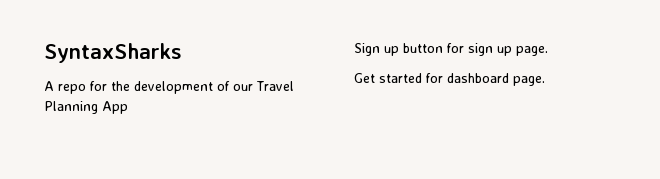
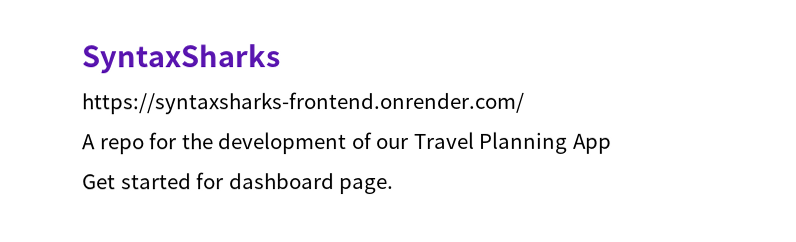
+ https://syntaxsharks-frontend.onrender.com/
- Sign up button for sign up page.

